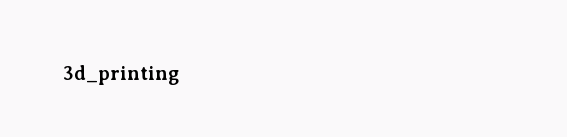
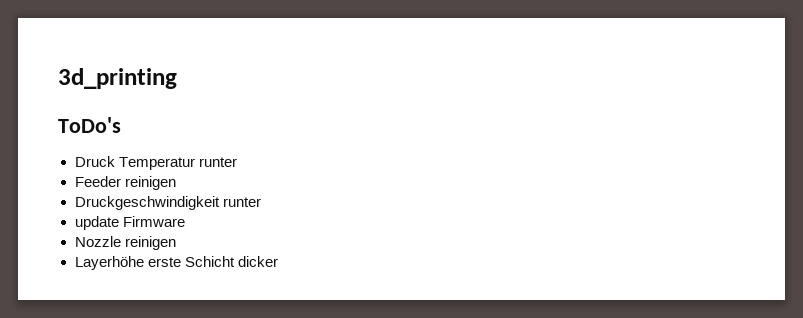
+ ToDo's
+ Druck Temperatur runter
+ Feeder reinigen
+ Druckgeschwindigkeit runter
+ update Firmware
+ Nozzle reinigen
+ Layerhöhe erste Schicht dicker

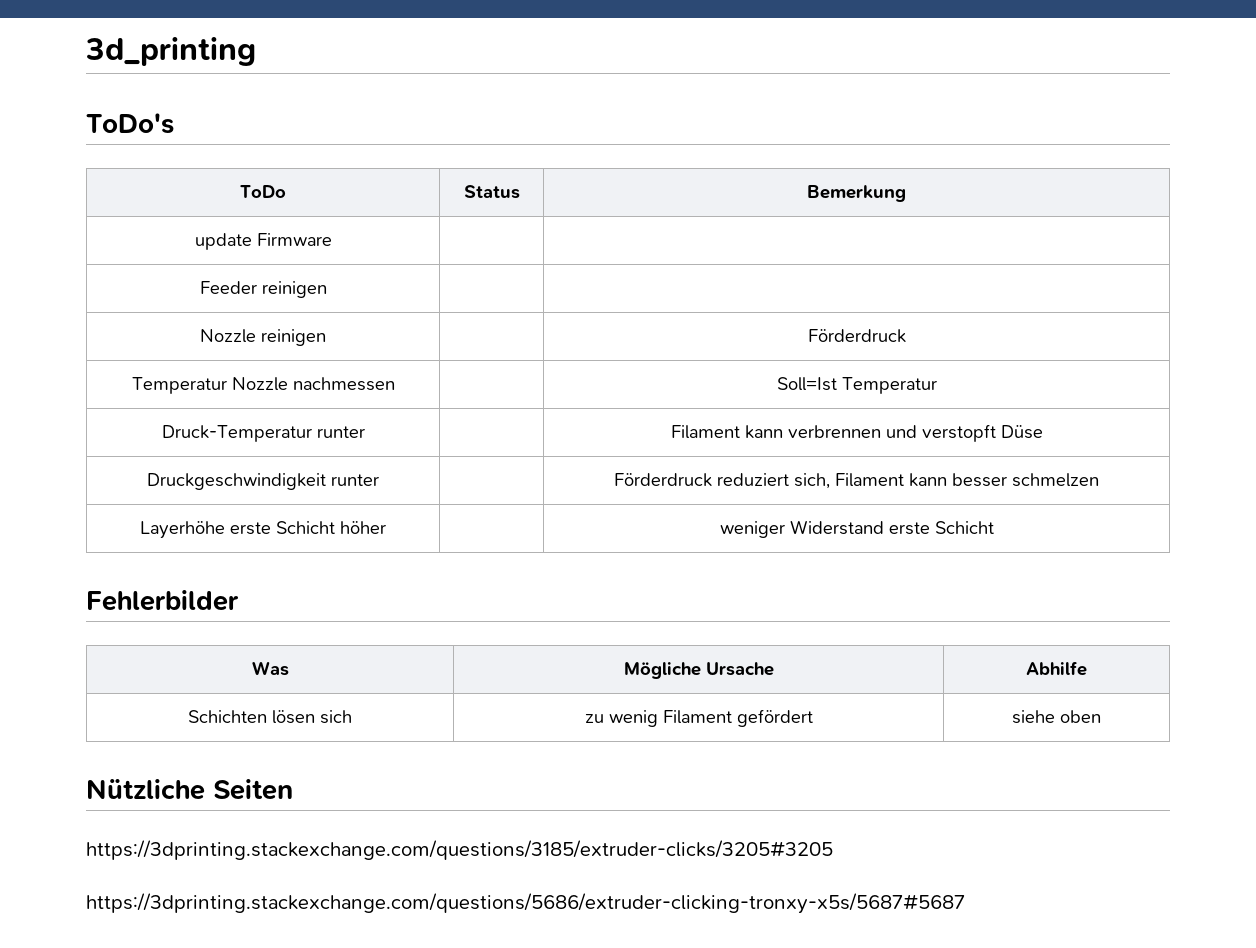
- Druck Temperatur runter
- Feeder reinigen
- Druckgeschwindigkeit runter
- update Firmware
- Nozzle reinigen
- Layerhöhe erste Schicht dicker
+ ToDo | Status | Bemerkung
+ update Firmware | |
+ Feeder reinigen | |
+ Nozzle reinigen | | Förderdruck
+ Temperatur Nozzle nachmessen | | Soll=Ist Temperatur
+ Druck-Temperatur runter | | Filament kann verbrennen und verstopft Düse
+ Druckgeschwindigkeit runter | | Förderdruck reduziert sich, Filament kann besser schmelzen
+ Layerhöhe erste Schicht höher | | weniger Widerstand erste Schicht
+ Fehlerbilder
+ Was | Mögliche Ursache | Abhilfe
+ Schichten lösen sich | zu wenig Filament gefördert | siehe oben
+ Nützliche Seiten
+ https://3dprinting.stackexchange.com/questions/3185/extruder-clicks/3205#3205
+ https://3dprinting.stackexchange.com/questions/5686/extruder-clicking-tronxy-x5s/5687#5687

